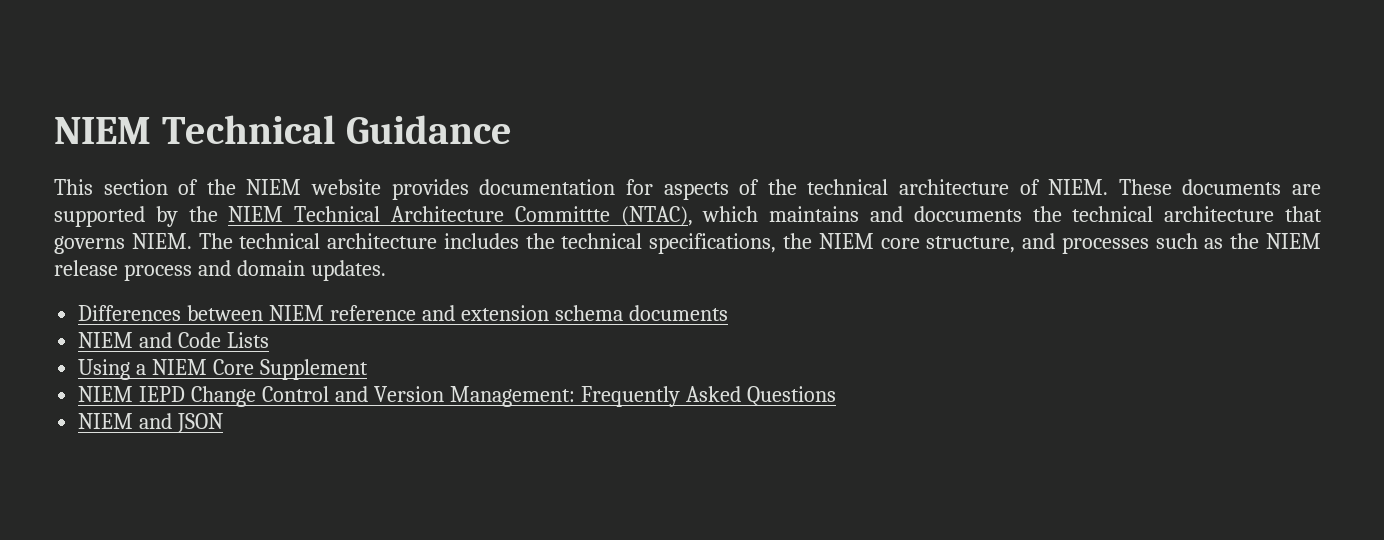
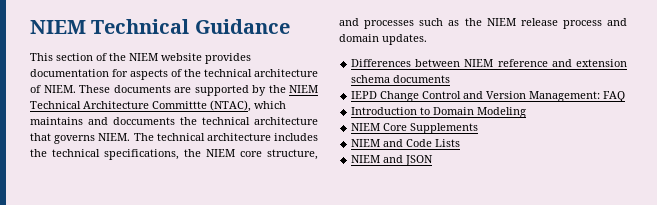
+ IEPD Change Control and Version Management: FAQ
+ Introduction to Domain Modeling
+ NIEM Core Supplements
  NIEM and Code Lists
- Using a NIEM Core Supplement
- NIEM IEPD Change Control and Version Management: Frequently Asked Questions

